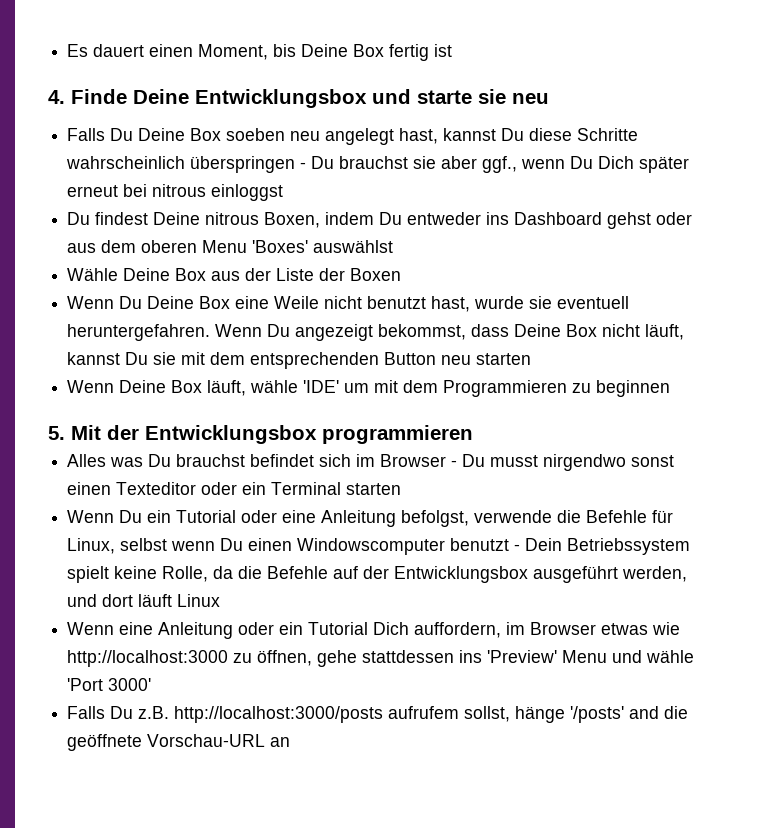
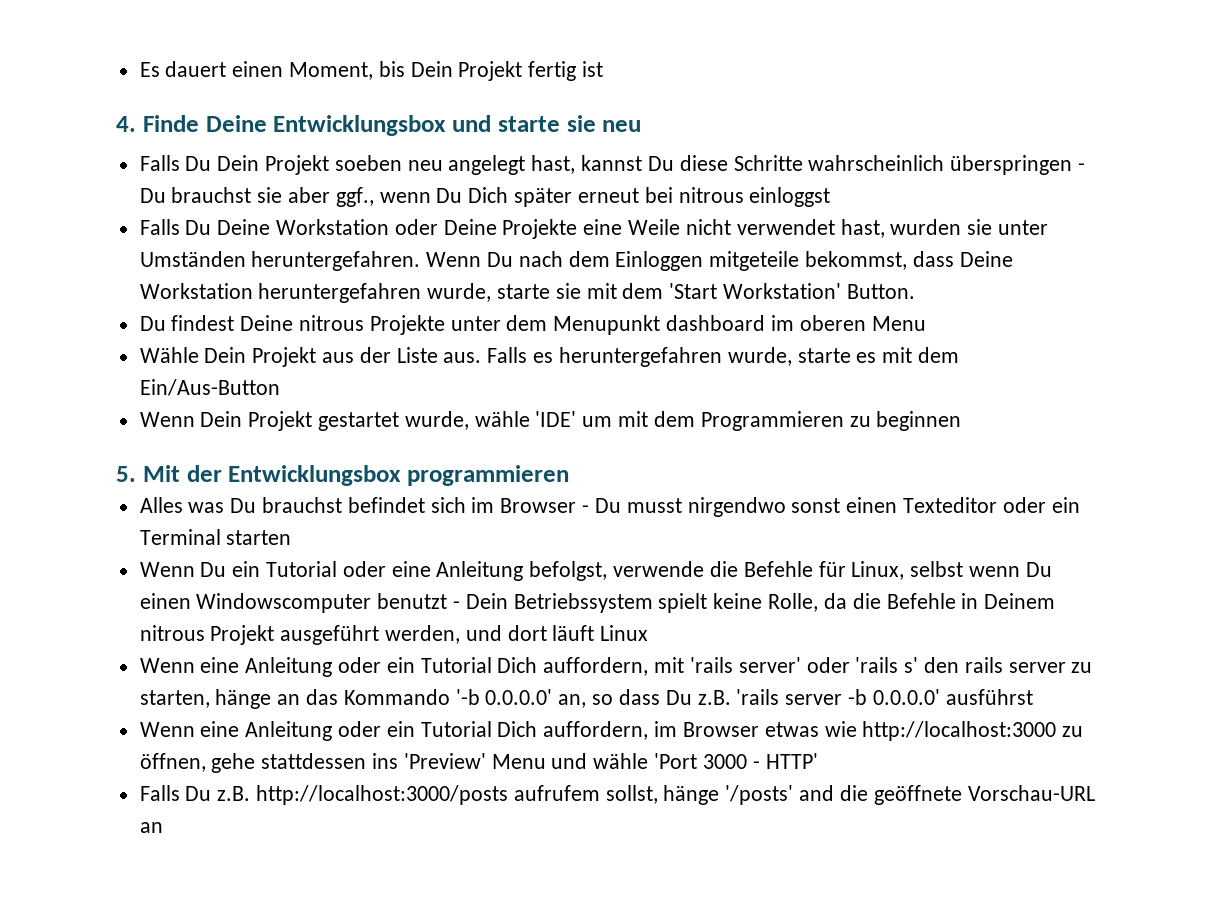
- Es dauert einen Moment, bis Deine Box fertig ist
+ Es dauert einen Moment, bis Dein Projekt fertig ist
- Falls Du Deine Box soeben neu angelegt hast, kannst Du diese Schritte wahrscheinlich überspringen - Du brauchst sie aber ggf., wenn Du Dich später erneut bei nitrous einloggst
+ Falls Du Dein Projekt soeben neu angelegt hast, kannst Du diese Schritte wahrscheinlich überspringen - Du brauchst sie aber ggf., wenn Du Dich später erneut bei nitrous einloggst
- Du findest Deine nitrous Boxen, indem Du entweder ins Dashboard gehst oder aus dem oberen Menu 'Boxes' auswählst
+ Falls Du Deine Workstation oder Deine Projekte eine Weile nicht verwendet hast, wurden sie unter Umständen heruntergefahren. Wenn Du nach dem Einloggen mitgeteile bekommst, dass Deine Workstation heruntergefahren wurde, starte sie mit dem 'Start Workstation' Button.
+ Du findest Deine nitrous Projekte unter dem Menupunkt dashboard im oberen Menu
- Wähle Deine Box aus der Liste der Boxen
- Wenn Du Deine Box eine Weile nicht benutzt hast, wurde sie eventuell heruntergefahren. Wenn Du angezeigt bekommst, dass Deine Box nicht läuft, kannst Du sie mit dem entsprechenden Button neu starten
- Wenn Deine Box läuft, wähle 'IDE' um mit dem Programmieren zu beginnen
+ Wähle Dein Projekt aus der Liste aus. Falls es heruntergefahren wurde, starte es mit dem Ein/Aus-Button
+ Wenn Dein Projekt gestartet wurde, wähle 'IDE' um mit dem Programmieren zu beginnen
- Wenn Du ein Tutorial oder eine Anleitung befolgst, verwende die Befehle für Linux, selbst wenn Du einen Windowscomputer benutzt - Dein Betriebssystem spielt keine Rolle, da die Befehle auf der Entwicklungsbox ausgeführt werden, und dort läuft Linux
+ Wenn Du ein Tutorial oder eine Anleitung befolgst, verwende die Befehle für Linux, selbst wenn Du einen Windowscomputer benutzt - Dein Betriebssystem spielt keine Rolle, da die Befehle in Deinem nitrous Projekt ausgeführt werden, und dort läuft Linux
+ Wenn eine Anleitung oder ein Tutorial Dich auffordern, mit 'rails server' oder 'rails s' den rails server zu starten, hänge an das Kommando '-b 0.0.0.0' an, so dass Du z.B. 'rails server -b 0.0.0.0' ausführst
- Wenn eine Anleitung oder ein Tutorial Dich auffordern, im Browser etwas wie http://localhost:3000 zu öffnen, gehe stattdessen ins 'Preview' Menu und wähle 'Port 3000'
+ Wenn eine Anleitung oder ein Tutorial Dich auffordern, im Browser etwas wie http://localhost:3000 zu öffnen, gehe stattdessen ins 'Preview' Menu und wähle 'Port 3000 - HTTP'

